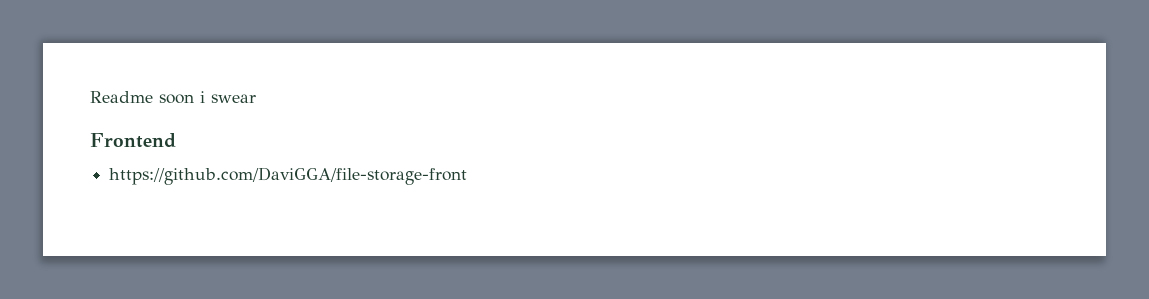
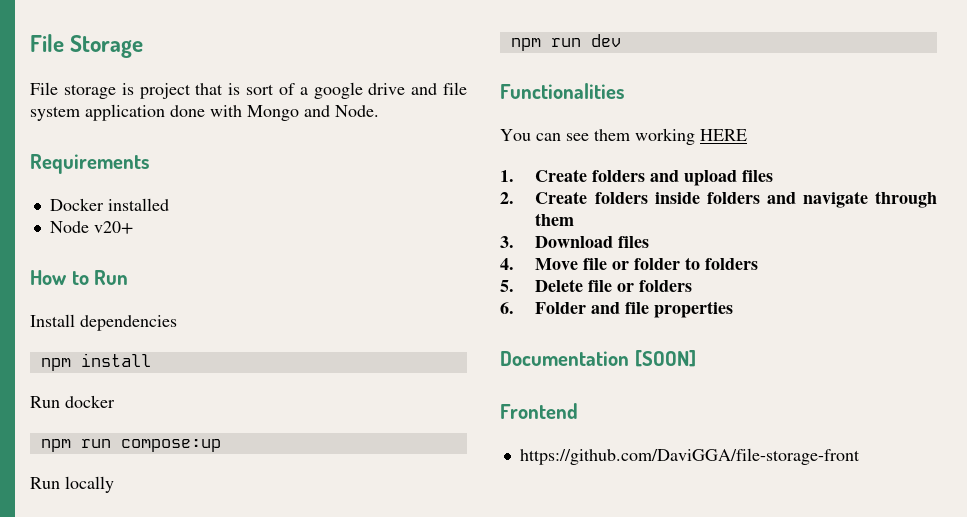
- Readme soon i swear
+ File Storage
+ File storage is project that is sort of a google drive and file system application done with Mongo and Node.
+ Requirements
+ Docker installed
+ Node v20+
+ How to Run
+ Install dependencies
+ npm install
+ Run docker
+ npm run compose:up
+ Run locally
+ npm run dev
+ Functionalities
+ You can see them working HERE
+ 1. Create folders and upload files
+ 2. Create folders inside folders and navigate through them
+ 3. Download files
+ 4. Move file or folder to folders
+ 5. Delete file or folders
+ 6. Folder and file properties
+ Documentation [SOON]

